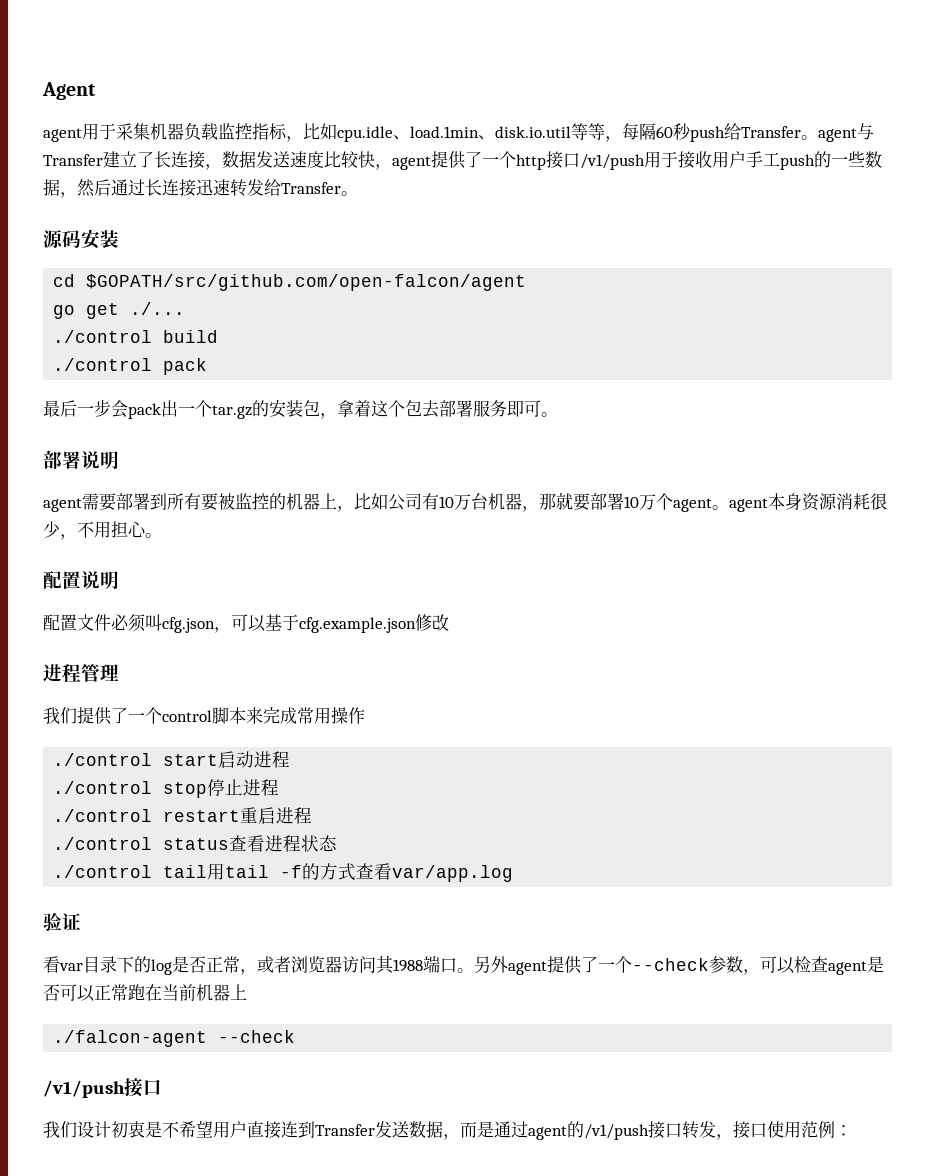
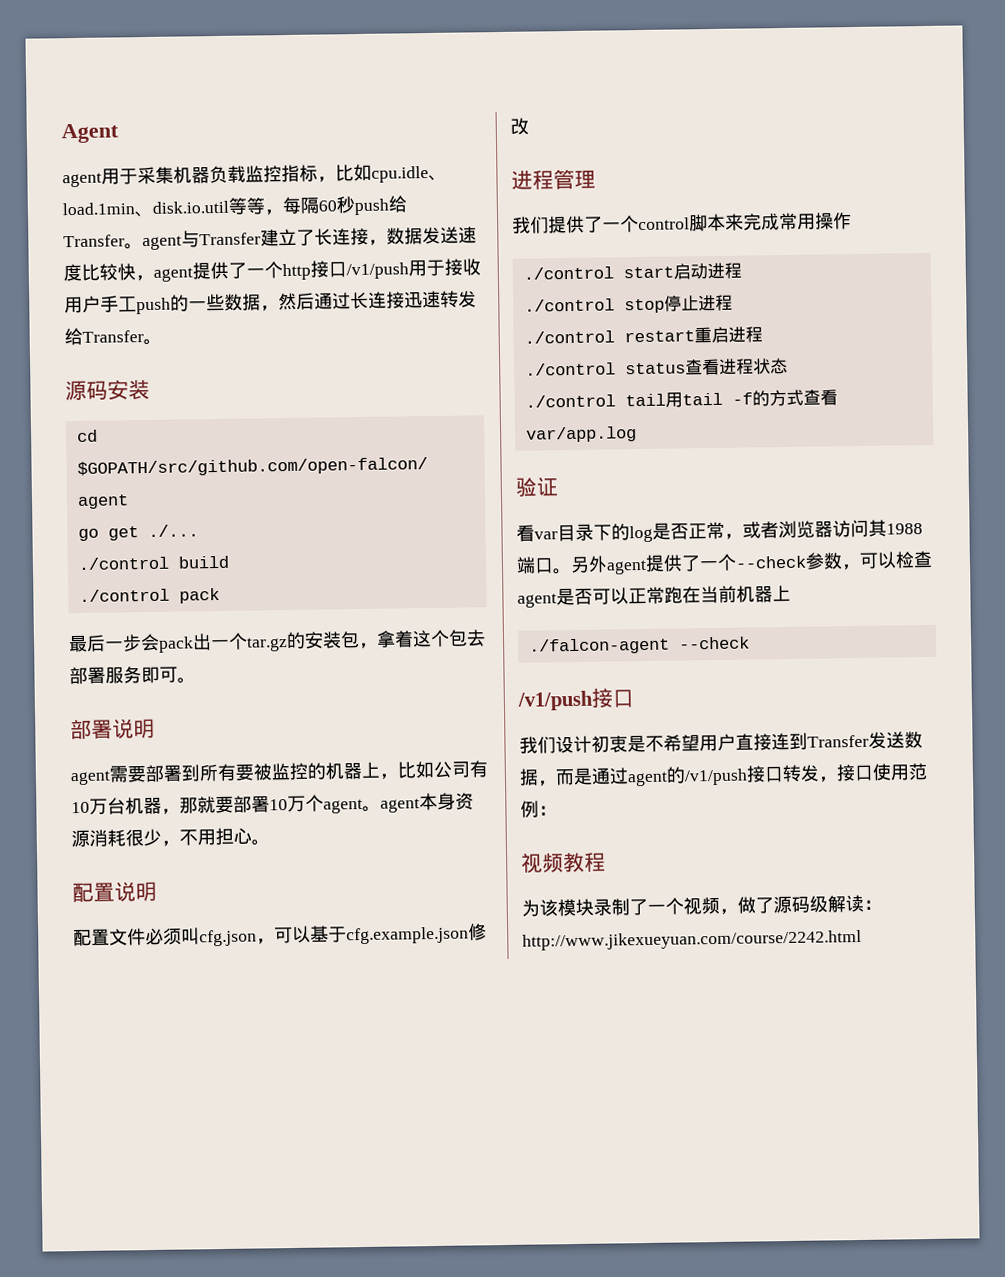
+ 视频教程
+ 为该模块录制了一个视频，做了源码级解读：http://www.jikexueyuan.com/course/2242.html

